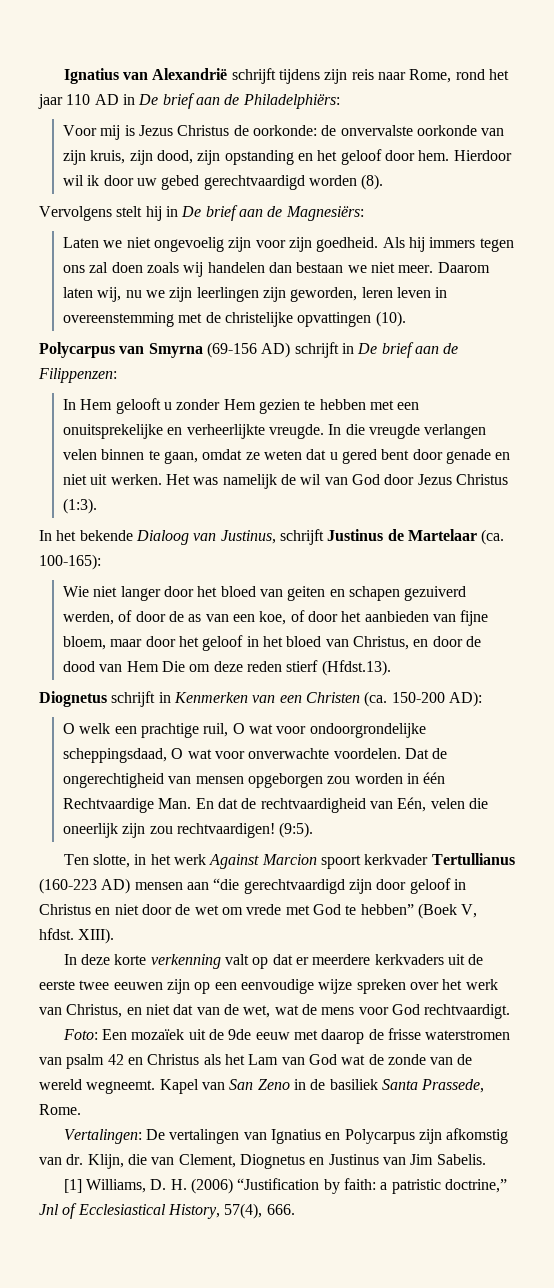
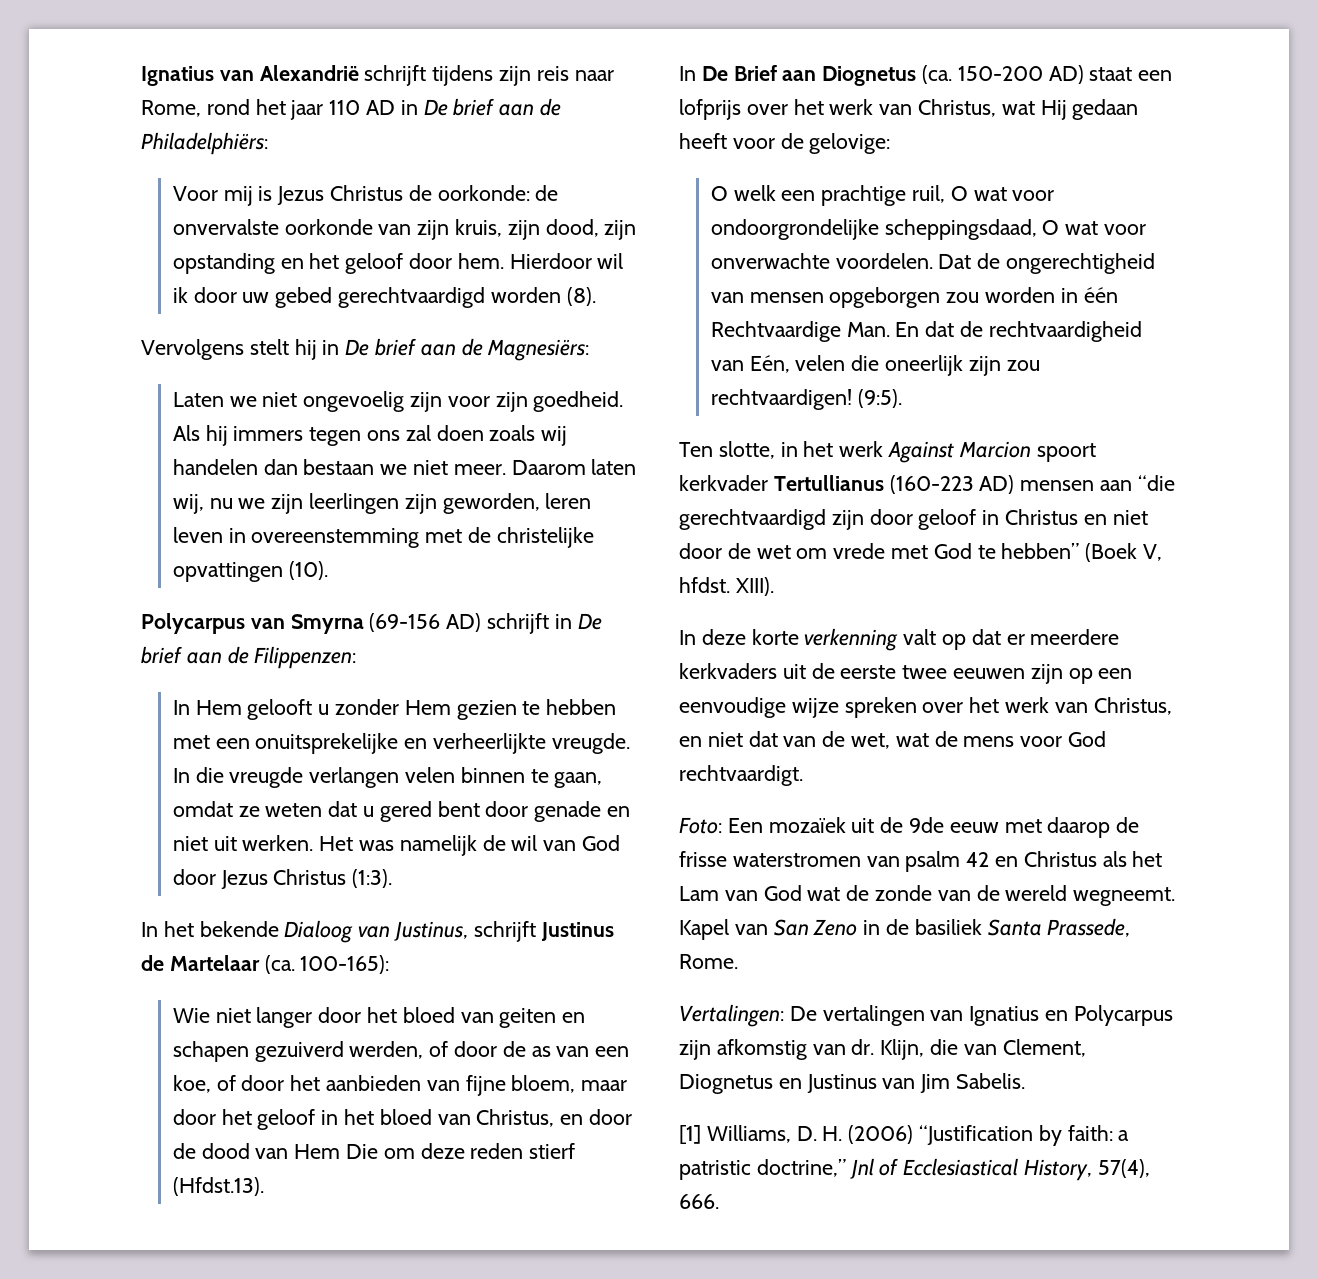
- Diognetus schrijft in Kenmerken van een Christen (ca. 150-200 AD):
+ In De Brief aan Diognetus (ca. 150-200 AD) staat een lofprijs over het werk van Christus, wat Hij gedaan heeft voor de gelovige:

